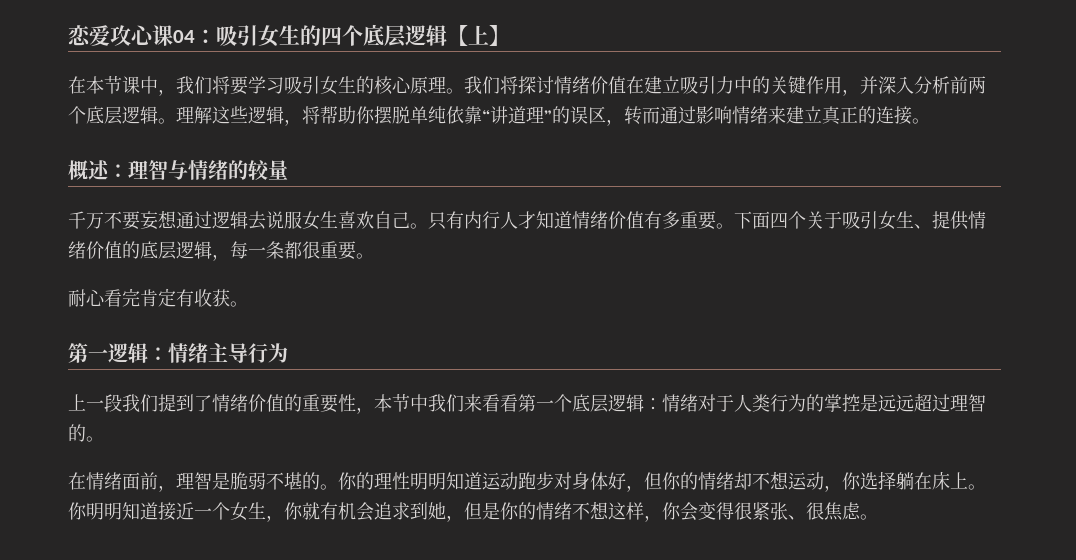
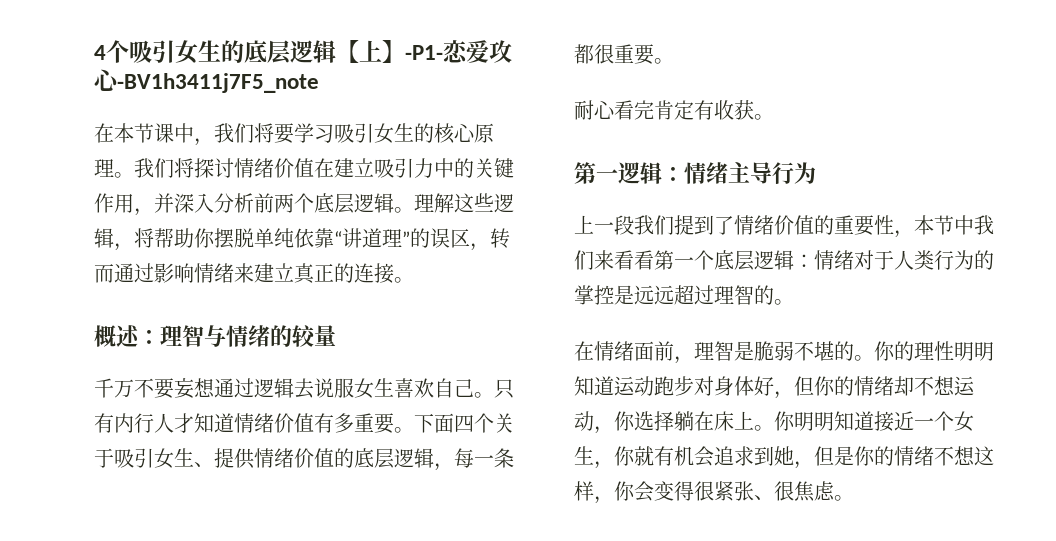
- 恋爱攻心课04：吸引女生的四个底层逻辑【上】
+ 4个吸引女生的底层逻辑【上】-P1-恋爱攻心-BV1h3411j7F5_note

